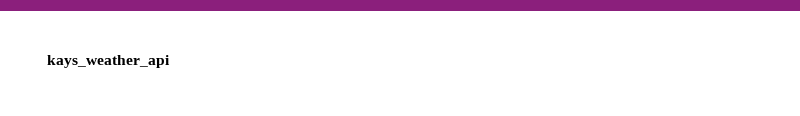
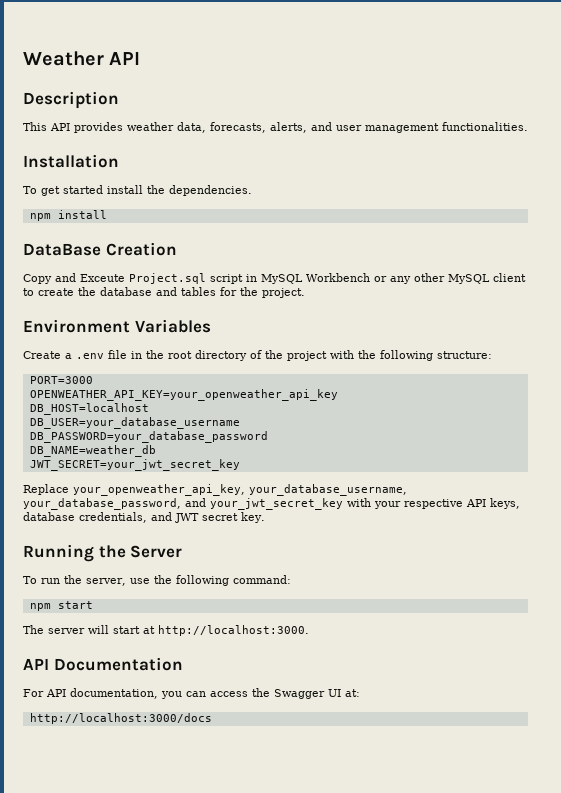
- kays_weather_api
+ Weather API
+ Description
+ This API provides weather data, forecasts, alerts, and user management functionalities.
+ Installation
+ To get started install the dependencies.
+ npm install
+ DataBase Creation
+ Copy and Exceute Project.sql script in MySQL Workbench or any other MySQL client to create the database and tables for the project.
+ Environment Variables
+ Create a .env file in the root directory of the project with the following structure:
+ PORT=3000
+ OPENWEATHER_API_KEY=your_openweather_api_key
+ DB_HOST=localhost
+ DB_USER=your_database_username
+ DB_PASSWORD=your_database_password
+ DB_NAME=weather_db
+ JWT_SECRET=your_jwt_secret_key
+ Replace your_openweather_api_key, your_database_username, your_database_password, and your_jwt_secret_key with your respective API keys, database credentials, and JWT secret key.
+ Running the Server
+ To run the server, use the following command:
+ npm start
+ The server will start at http://localhost:3000.
+ API Documentation
+ For API documentation, you can access the Swagger UI at:
+ http://localhost:3000/docs

